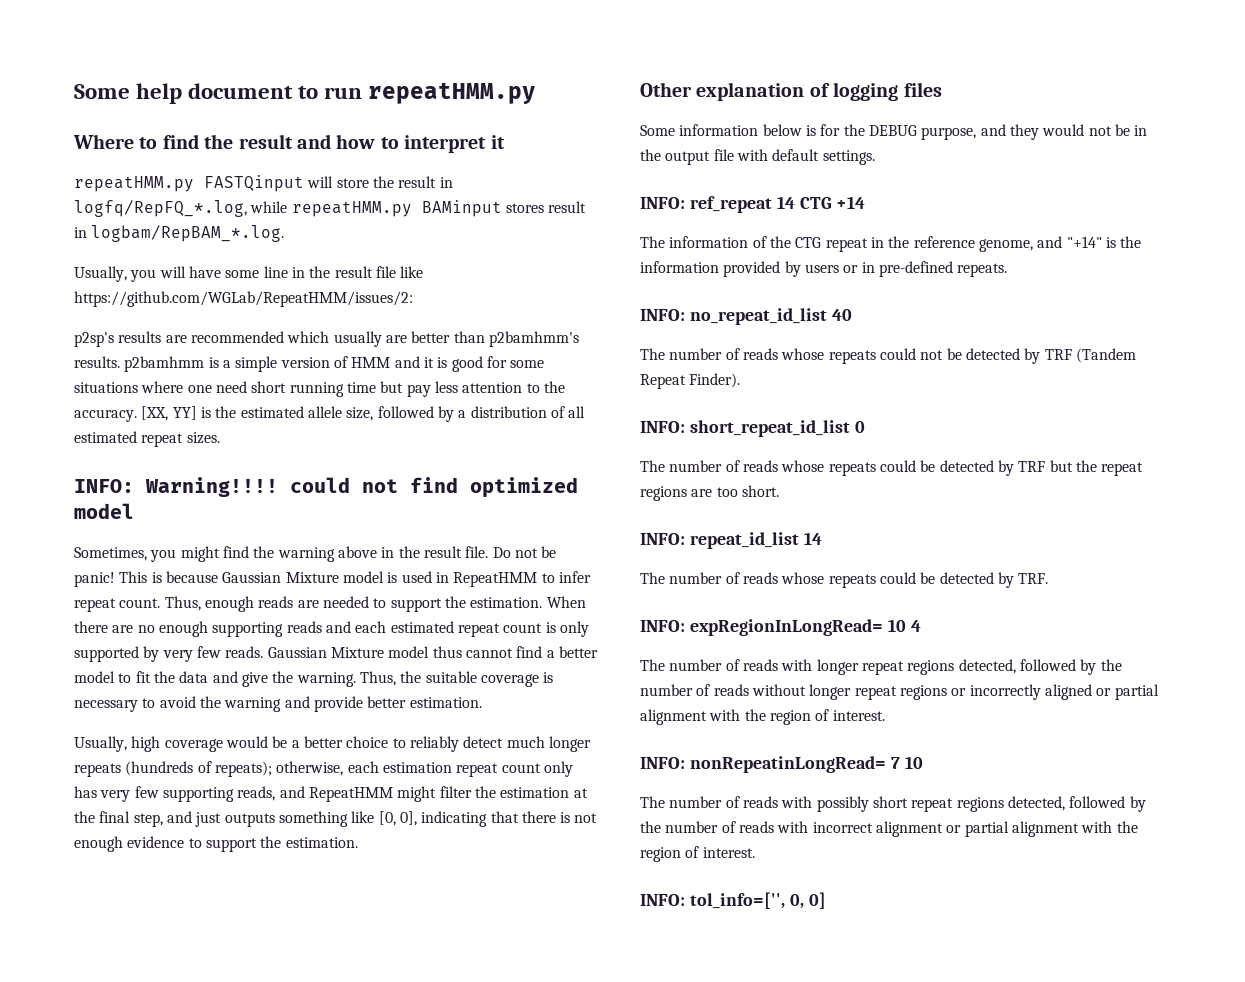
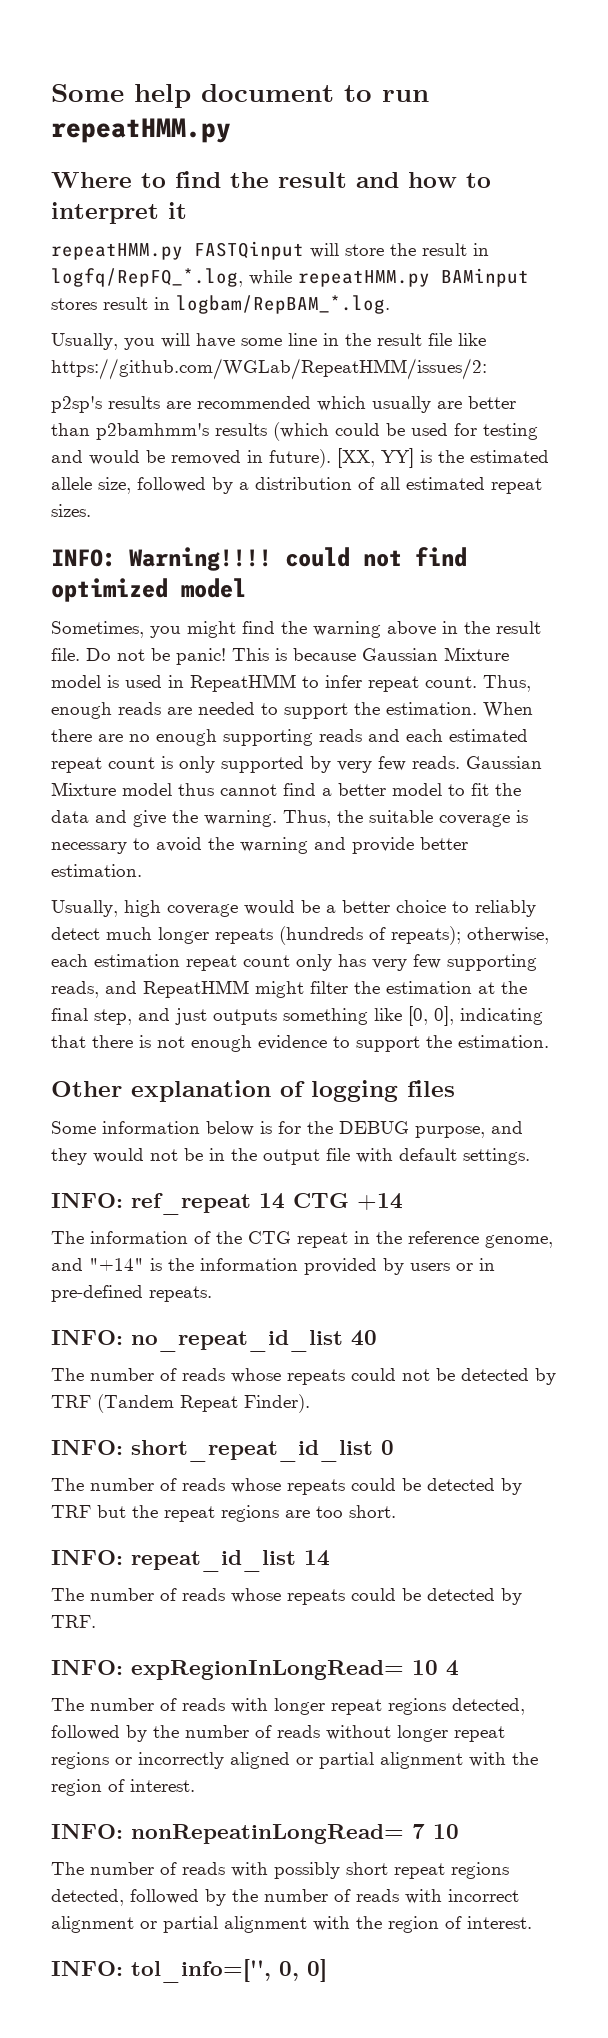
- p2sp's results are recommended which usually are better than p2bamhmm's results. p2bamhmm is a simple version of HMM and it is good for some situations where one need short running time but pay less attention to the accuracy.
+ p2sp's results are recommended which usually are better than p2bamhmm's results (which could be used for testing and would be removed in future).

